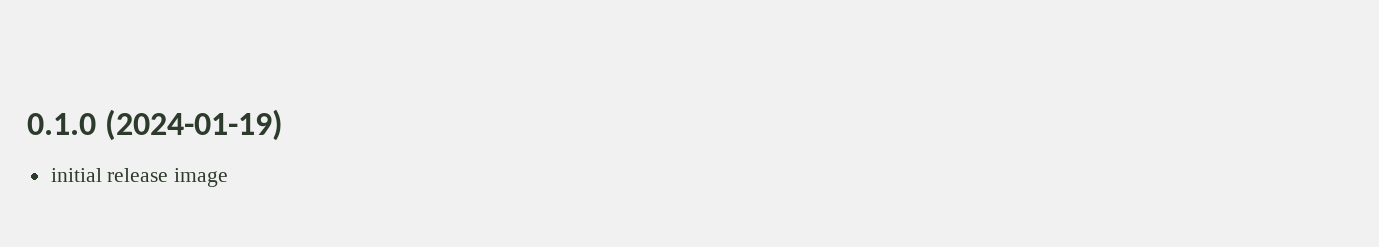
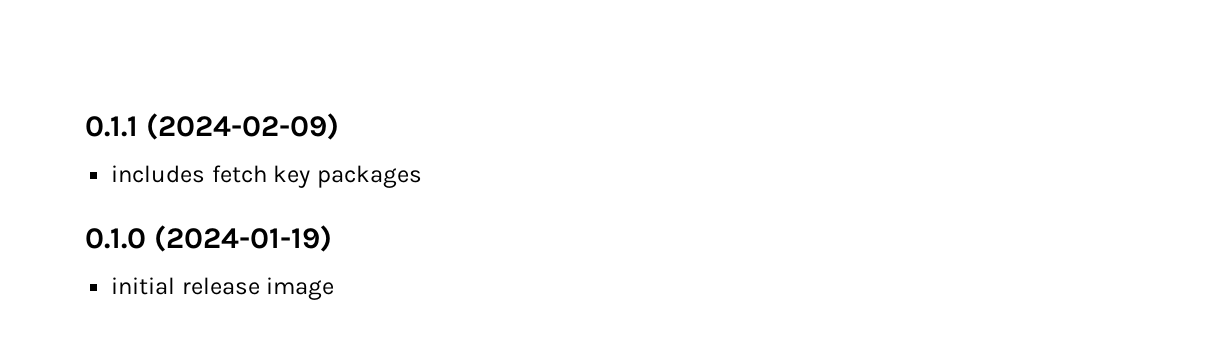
+ 0.1.1 (2024-02-09)
+ includes fetch key packages

